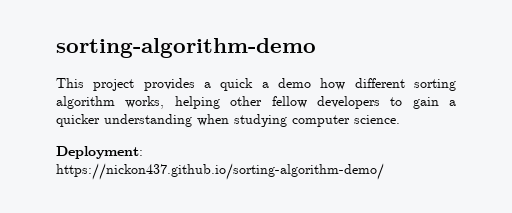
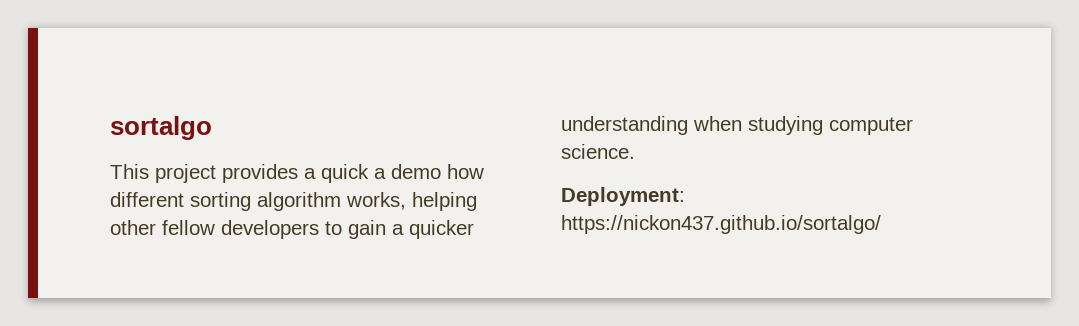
- sorting-algorithm-demo
+ sortalgo
- Deployment: https://nickon437.github.io/sorting-algorithm-demo/
+ Deployment: https://nickon437.github.io/sortalgo/

